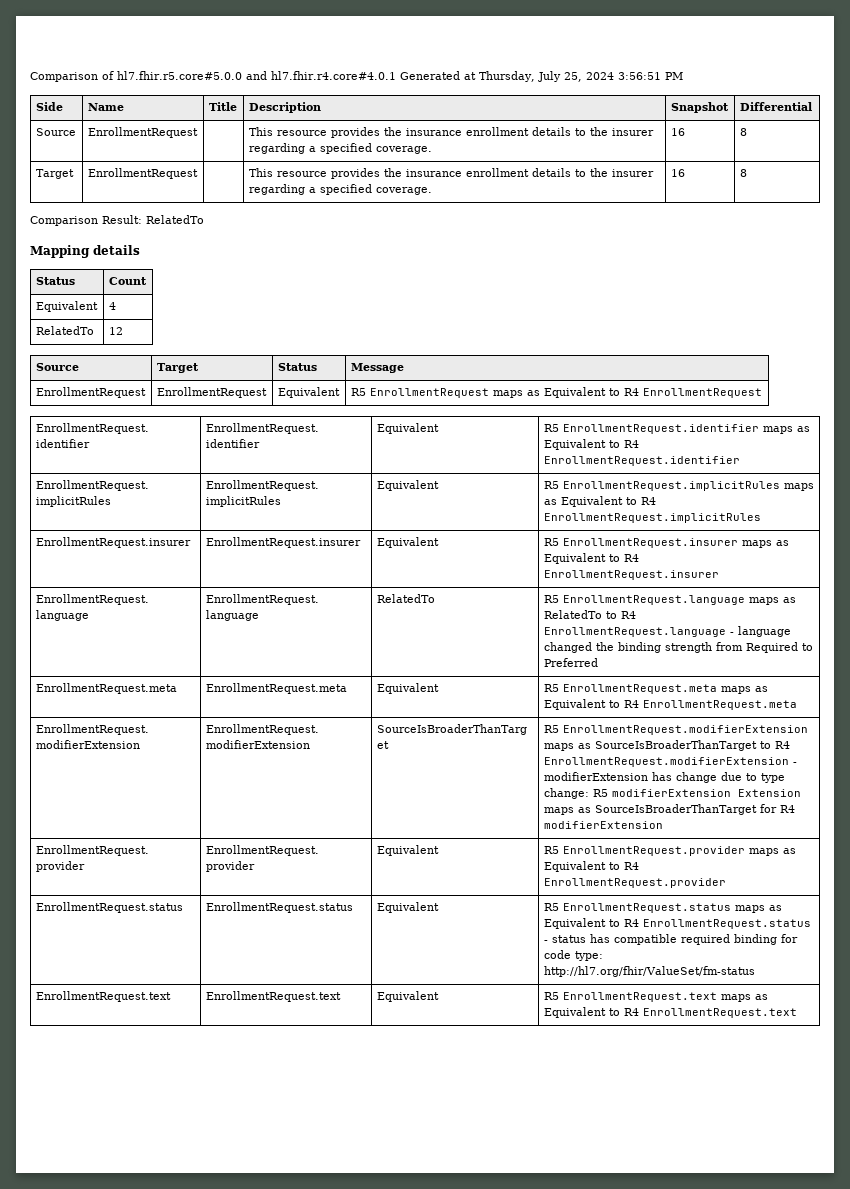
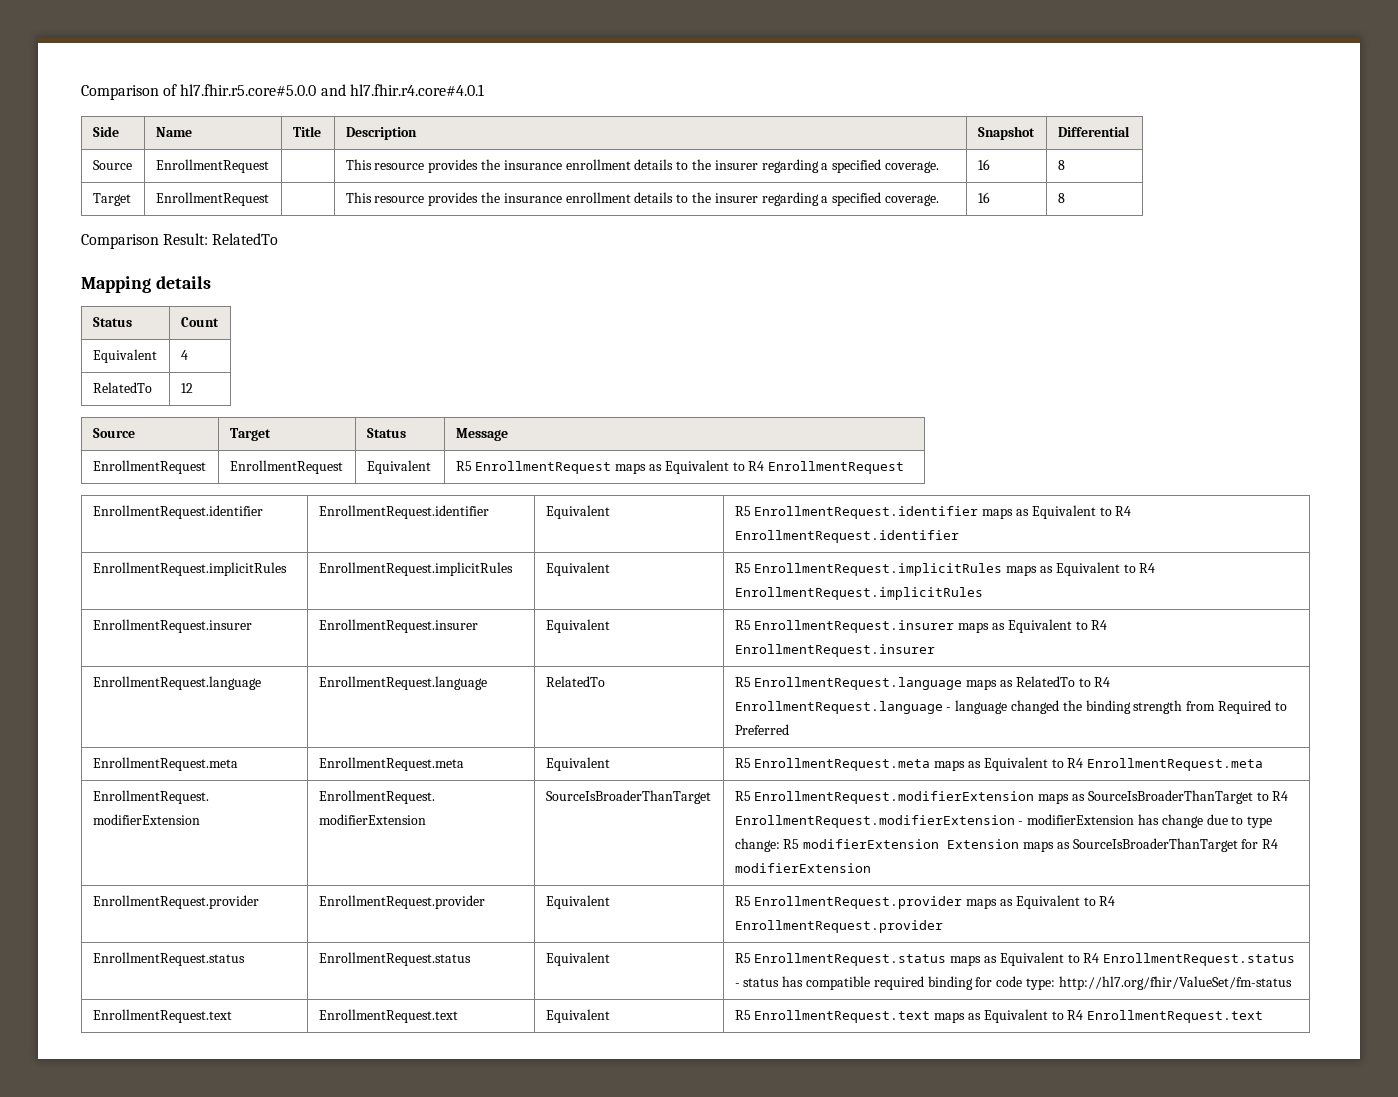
- Comparison of hl7.fhir.r5.core#5.0.0 and hl7.fhir.r4.core#4.0.1 Generated at Thursday, July 25, 2024 3:56:51 PM
+ Comparison of hl7.fhir.r5.core#5.0.0 and hl7.fhir.r4.core#4.0.1

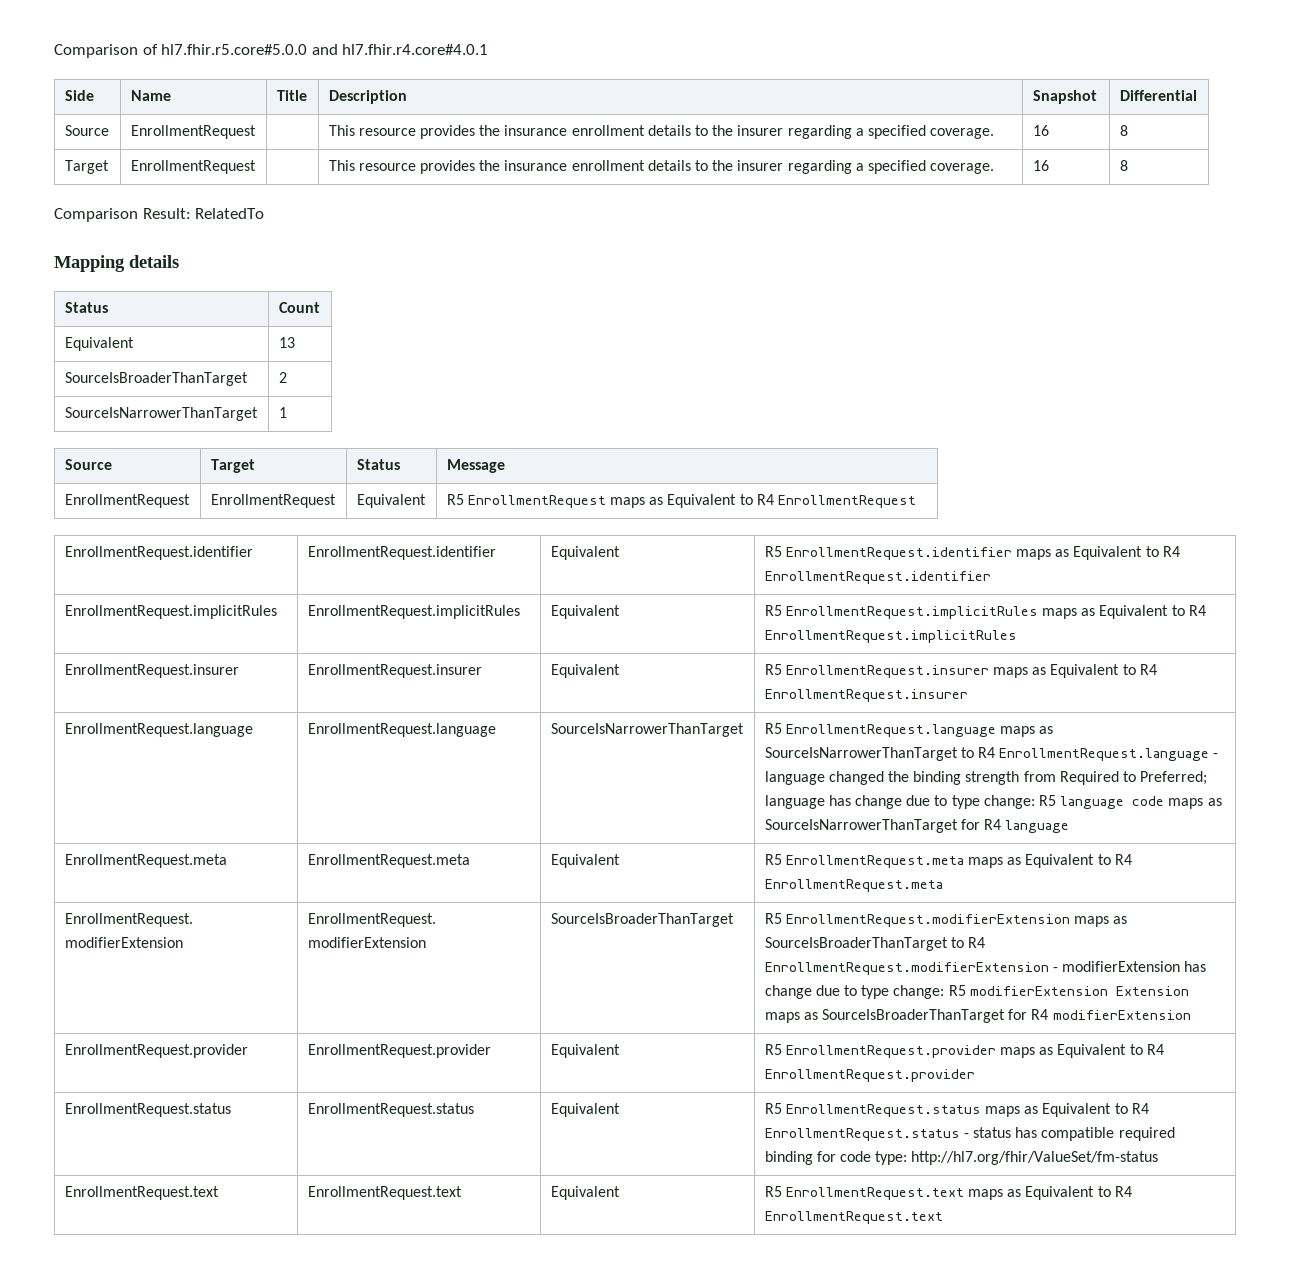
- Equivalent | 4
- RelatedTo | 12
+ Equivalent | 13
+ SourceIsBroaderThanTarget | 2
+ SourceIsNarrowerThanTarget | 1
- EnrollmentRequest.language | EnrollmentRequest.language | RelatedTo | R5 EnrollmentRequest.language maps as RelatedTo to R4 EnrollmentRequest.language - language changed the binding strength from Required to Preferred
+ EnrollmentRequest.language | EnrollmentRequest.language | SourceIsNarrowerThanTarget | R5 EnrollmentRequest.language maps as SourceIsNarrowerThanTarget to R4 EnrollmentRequest.language - language changed the binding strength from Required to Preferred; language has change due to type change: R5 language code maps as SourceIsNarrowerThanTarget for R4 language

